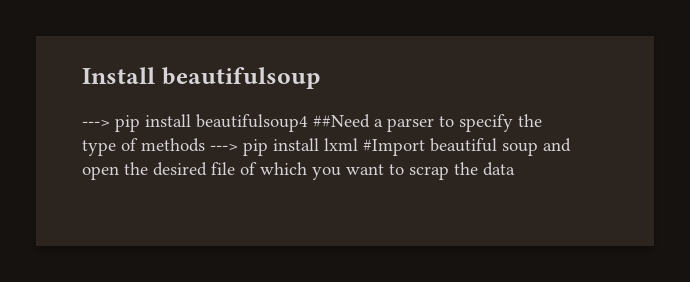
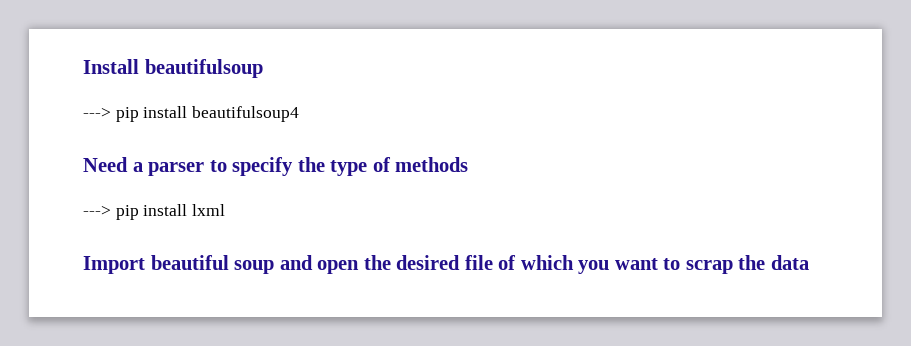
- ---> pip install beautifulsoup4 ##Need a parser to specify the type of methods ---> pip install lxml #Import beautiful soup and open the desired file of which you want to scrap the data
+ ---> pip install beautifulsoup4
+ Need a parser to specify the type of methods
+ ---> pip install lxml
+ Import beautiful soup and open the desired file of which you want to scrap the data

